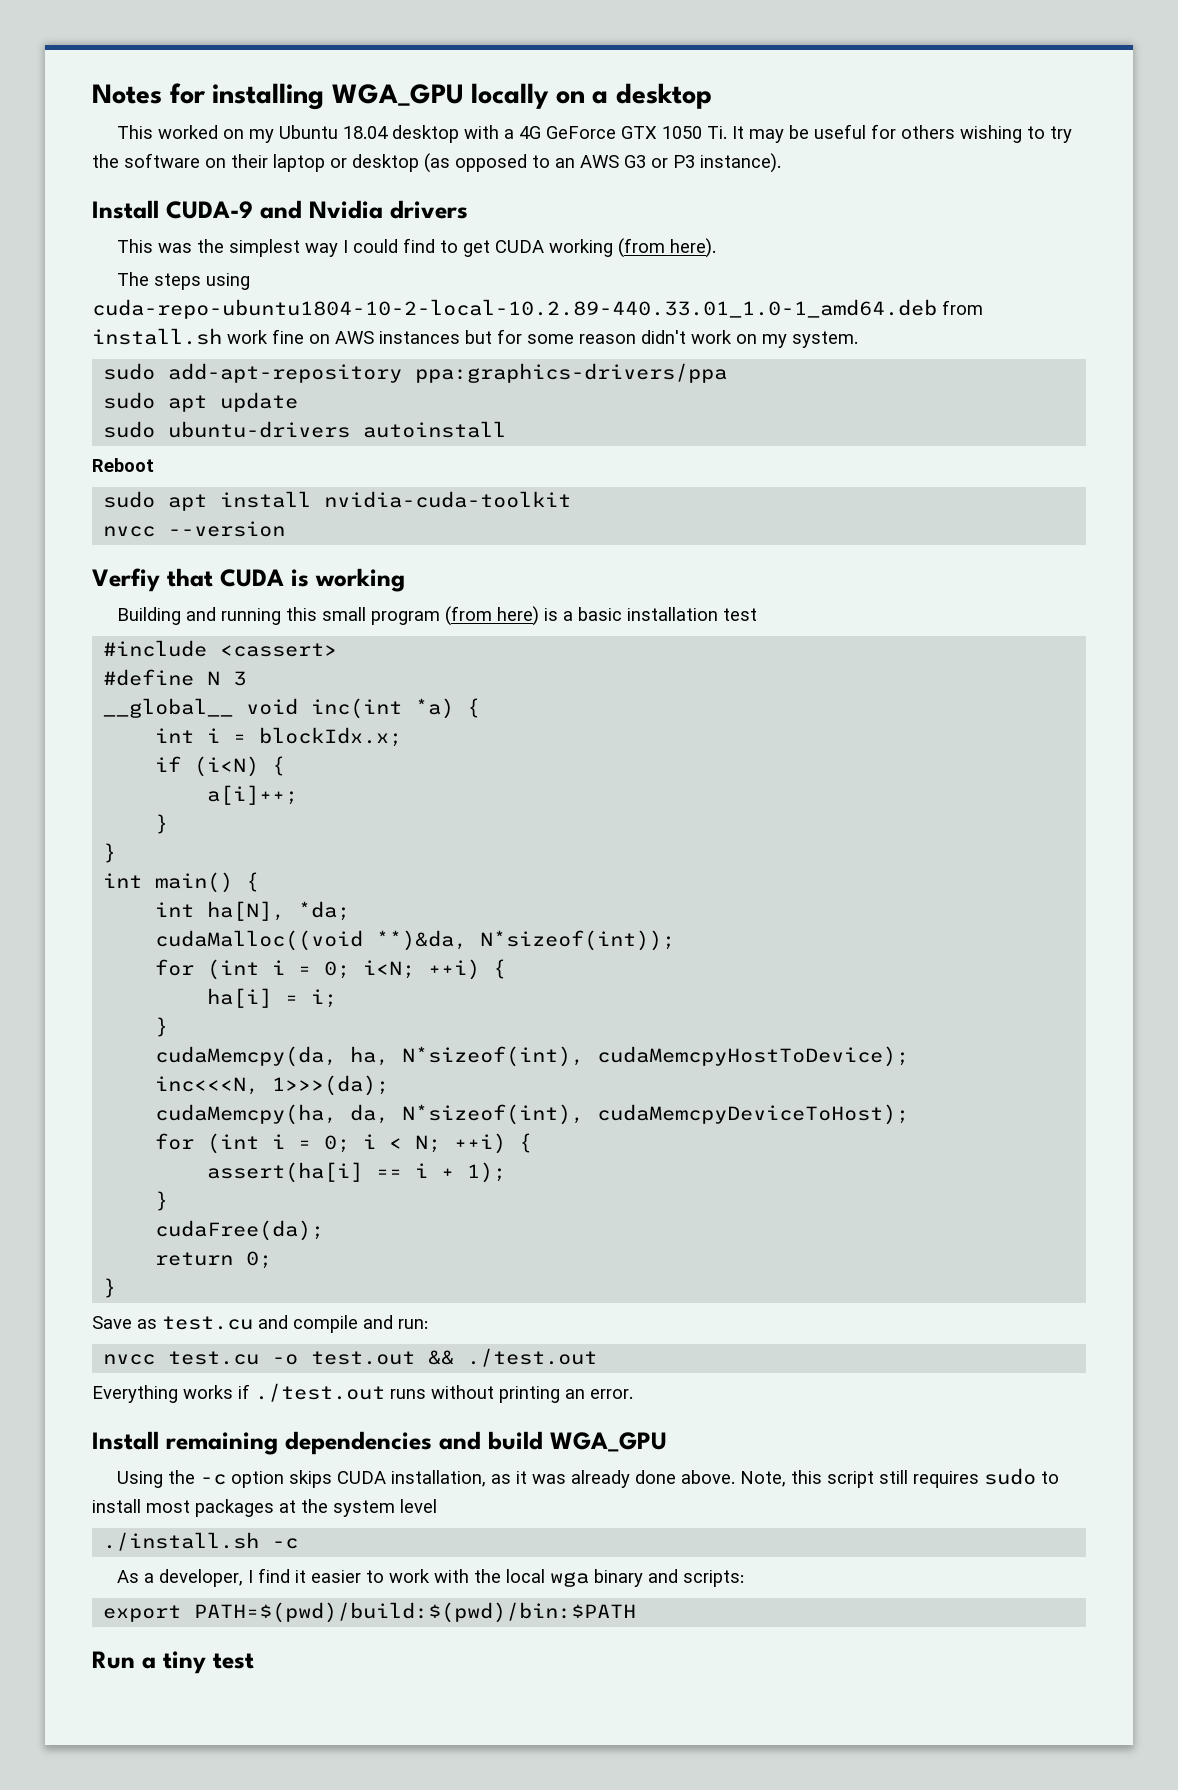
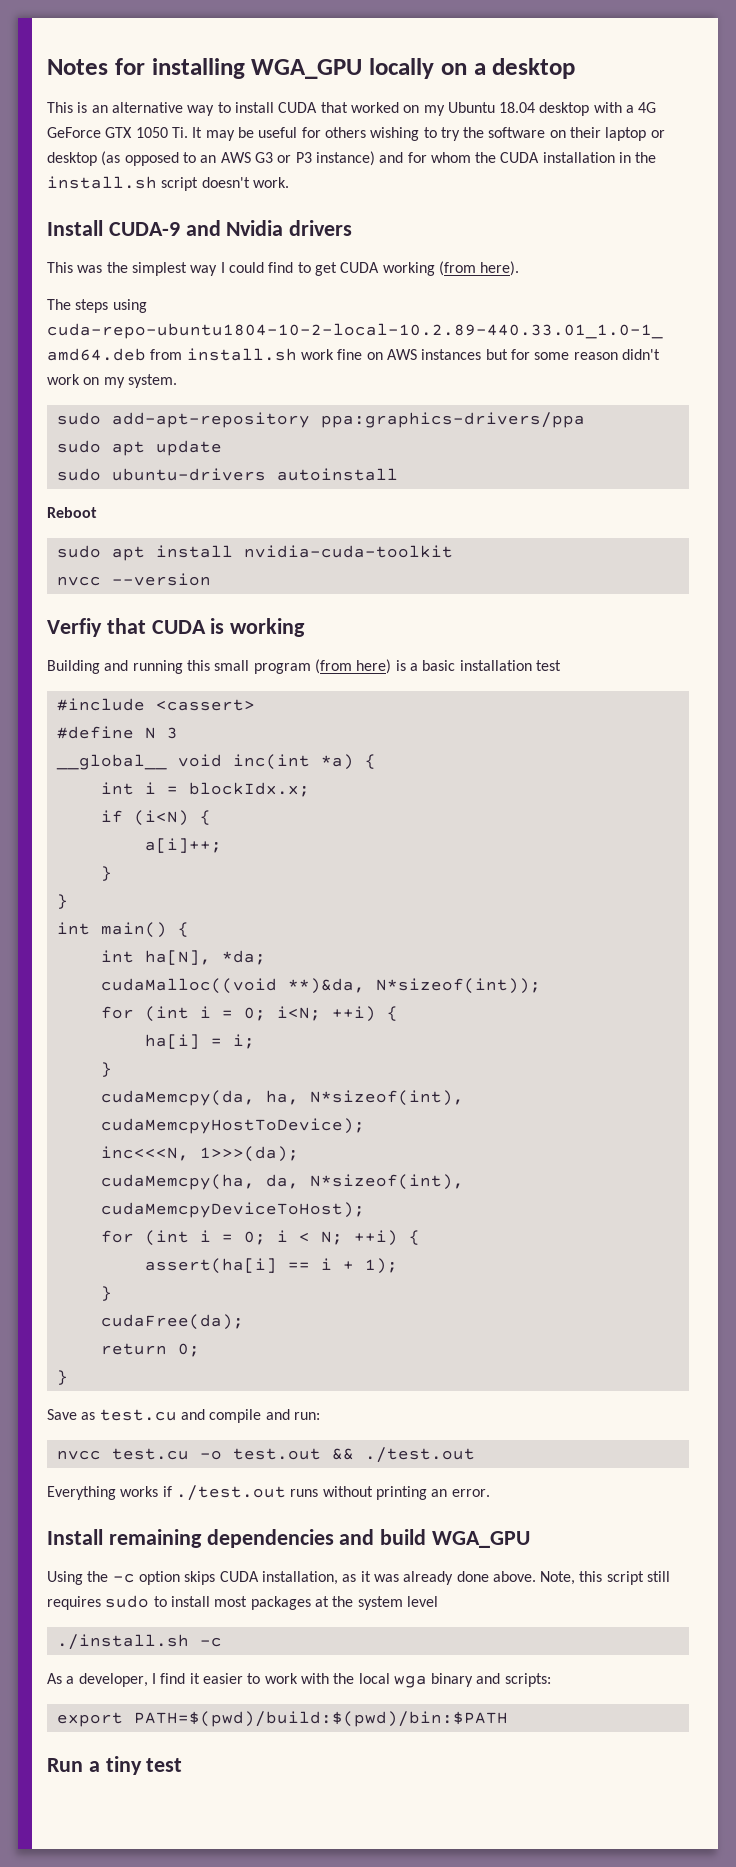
- This worked on my Ubuntu 18.04 desktop with a 4G GeForce GTX 1050 Ti. It may be useful for others wishing to try the software on their laptop or desktop (as opposed to an AWS G3 or P3 instance).
+ This is an alternative way to install CUDA that worked on my Ubuntu 18.04 desktop with a 4G GeForce GTX 1050 Ti. It may be useful for others wishing to try the software on their laptop or desktop (as opposed to an AWS G3 or P3 instance) and for whom the CUDA installation in the install.sh script doesn't work.

